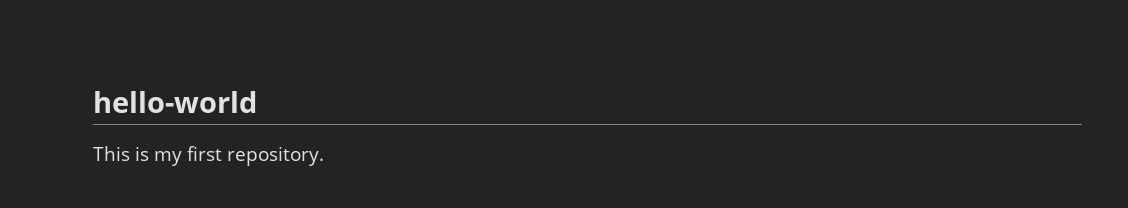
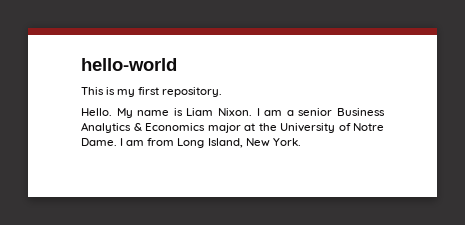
+ Hello. My name is Liam Nixon. I am a senior Business Analytics & Economics major at the University of Notre Dame. I am from Long Island, New York.

